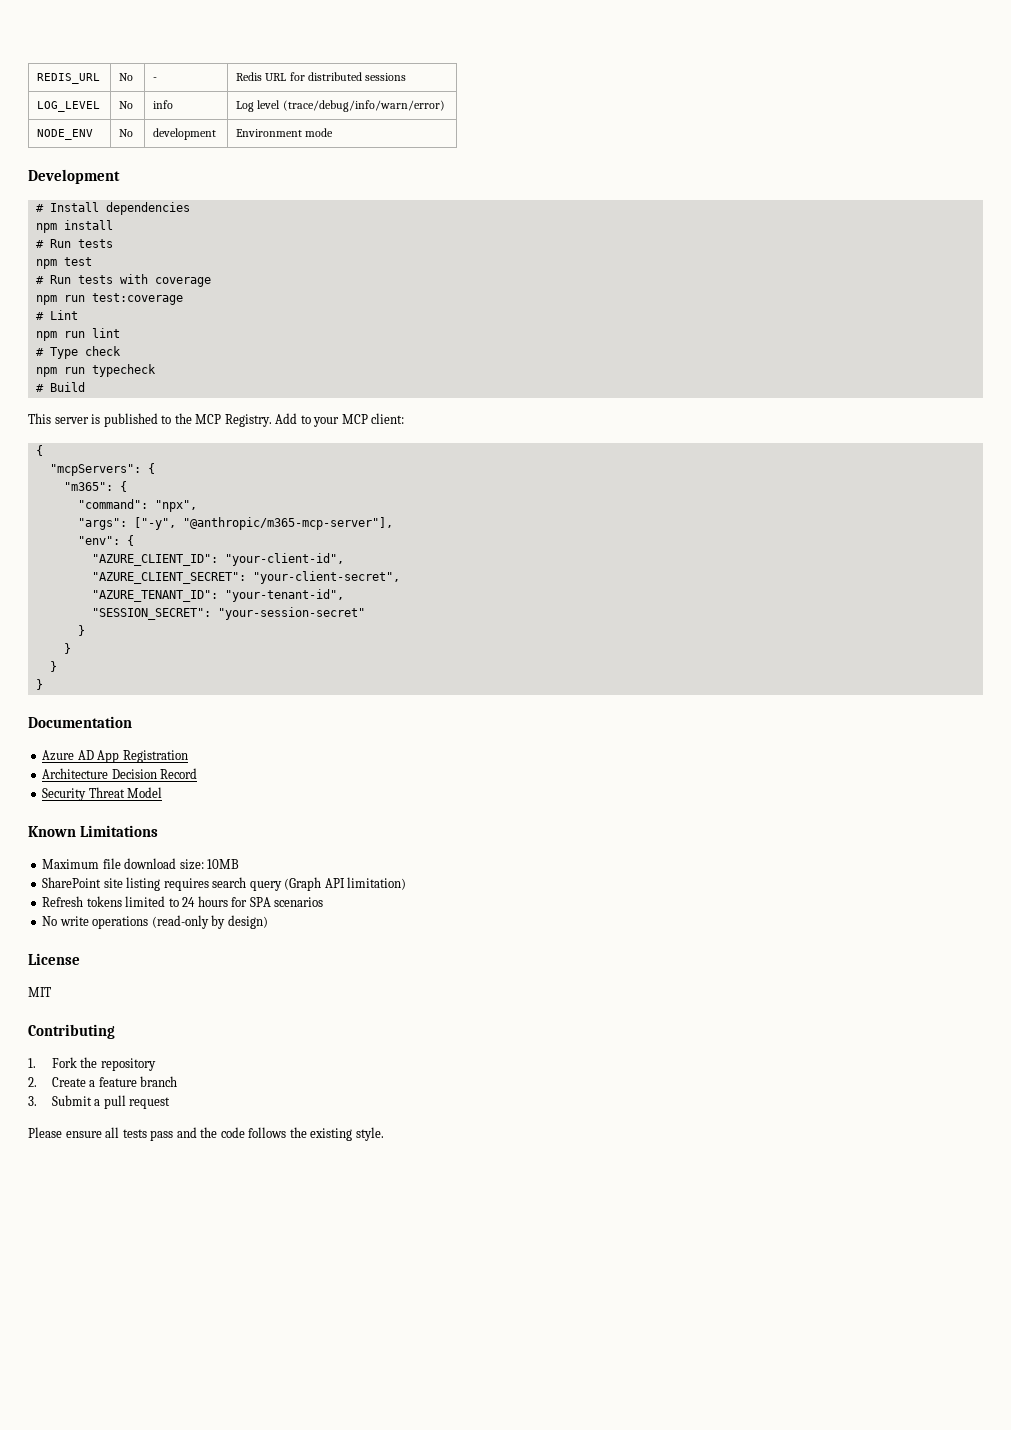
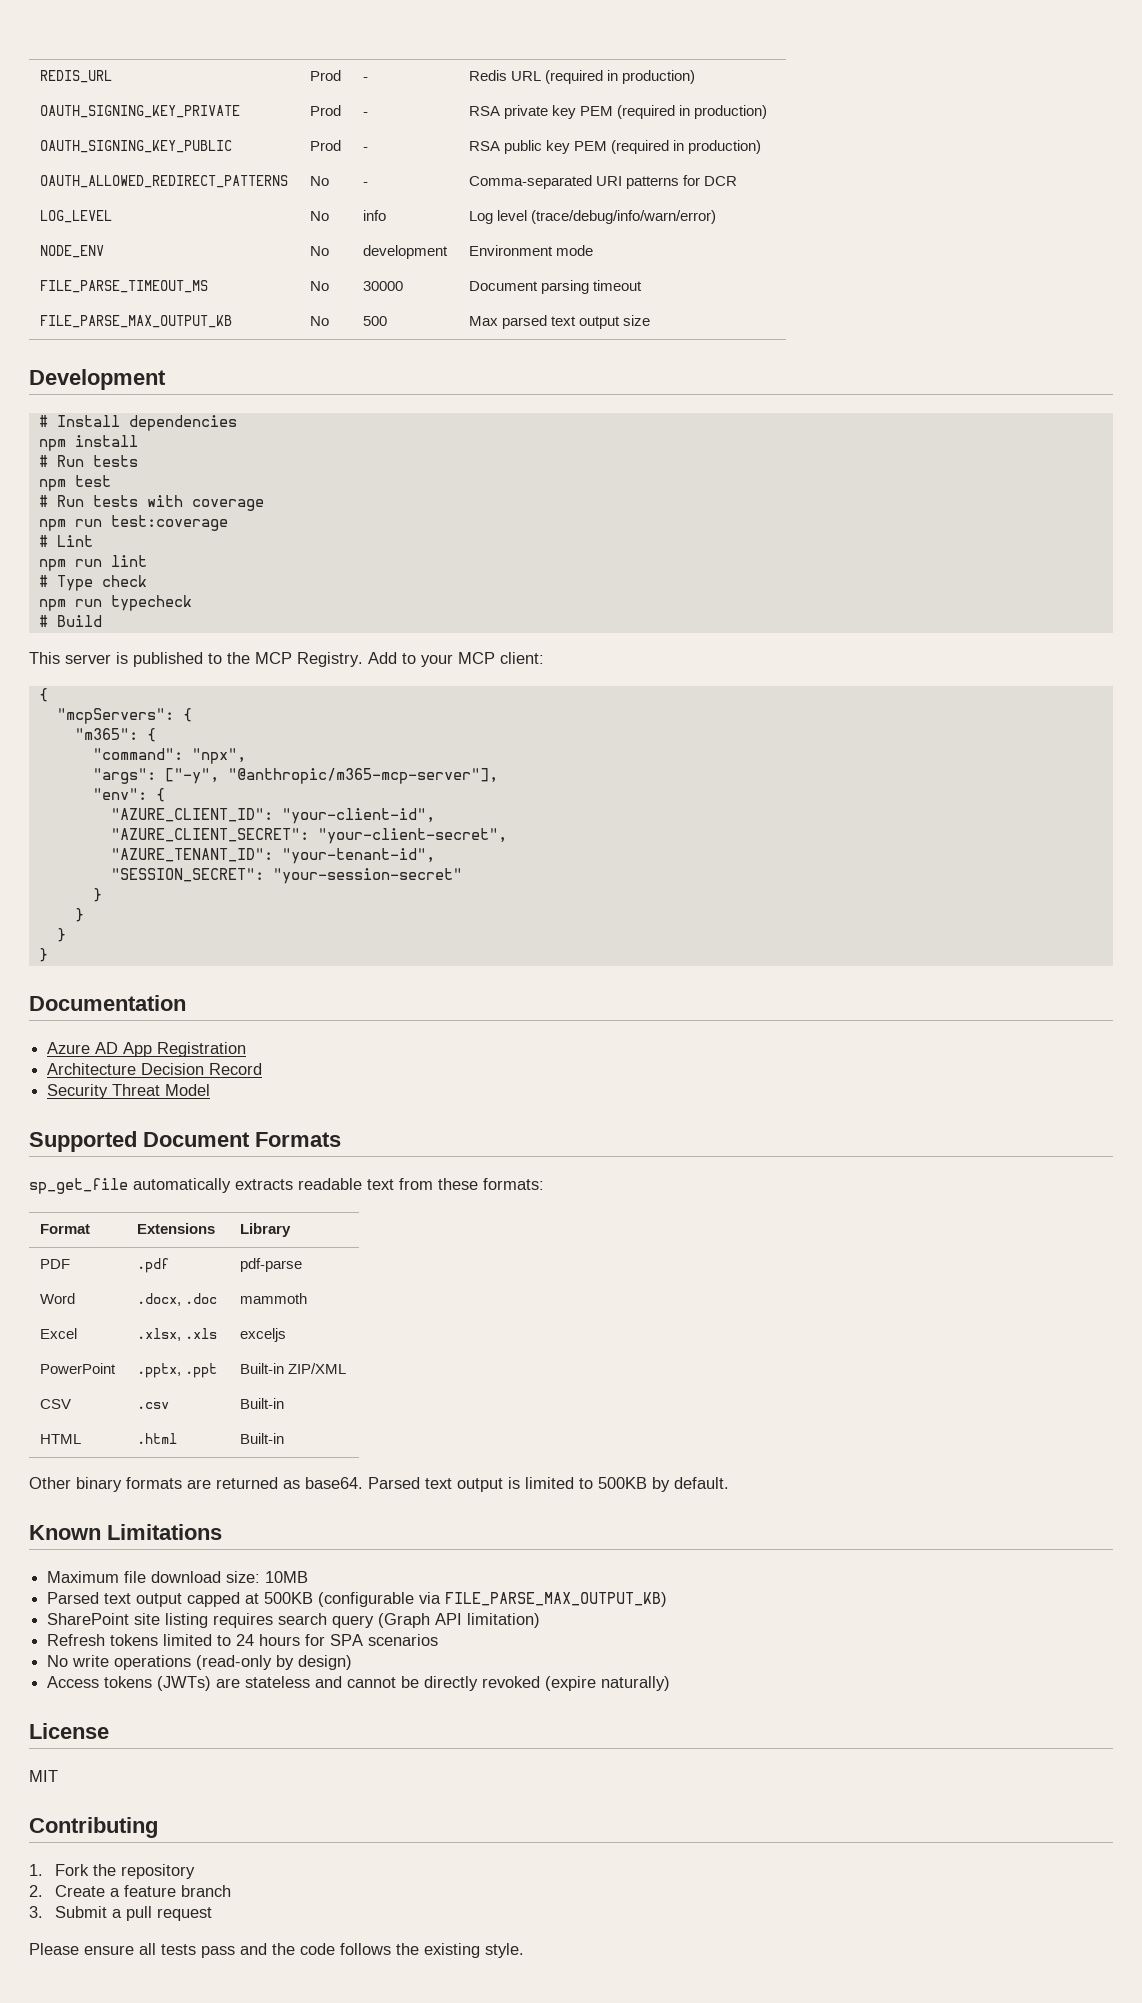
- REDIS_URL | No | - | Redis URL for distributed sessions
+ REDIS_URL | Prod | - | Redis URL (required in production)
+ OAUTH_SIGNING_KEY_PRIVATE | Prod | - | RSA private key PEM (required in production)
+ OAUTH_SIGNING_KEY_PUBLIC | Prod | - | RSA public key PEM (required in production)
+ OAUTH_ALLOWED_REDIRECT_PATTERNS | No | - | Comma-separated URI patterns for DCR
+ FILE_PARSE_TIMEOUT_MS | No | 30000 | Document parsing timeout
+ FILE_PARSE_MAX_OUTPUT_KB | No | 500 | Max parsed text output size
+ Supported Document Formats
+ sp_get_file automatically extracts readable text from these formats:
+ Format | Extensions | Library
+ PDF | .pdf | pdf-parse
+ Word | .docx, .doc | mammoth
+ Excel | .xlsx, .xls | exceljs
+ PowerPoint | .pptx, .ppt | Built-in ZIP/XML
+ CSV | .csv | Built-in
+ HTML | .html | Built-in
+ Other binary formats are returned as base64. Parsed text output is limited to 500KB by default.
+ Parsed text output capped at 500KB (configurable via FILE_PARSE_MAX_OUTPUT_KB)
+ Access tokens (JWTs) are stateless and cannot be directly revoked (expire naturally)

